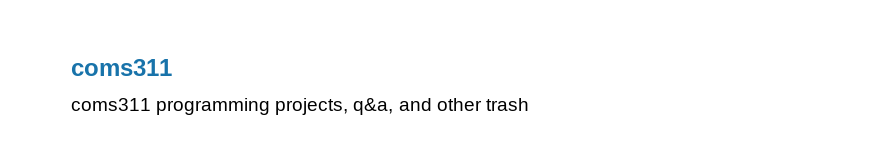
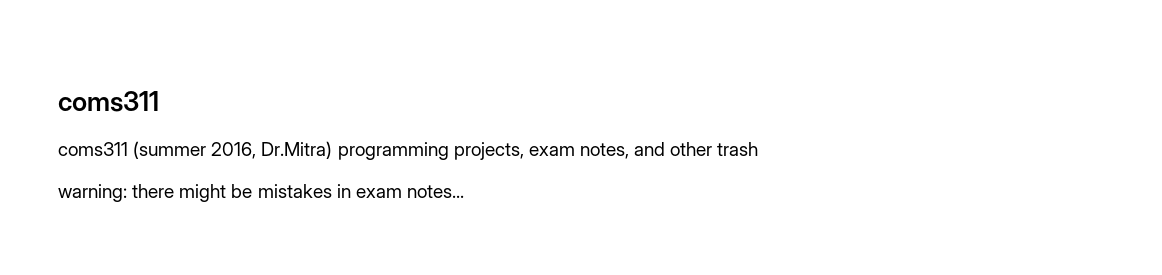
- coms311 programming projects, q&a, and other trash
+ coms311 (summer 2016, Dr.Mitra) programming projects, exam notes, and other trash
+ warning: there might be mistakes in exam notes...

